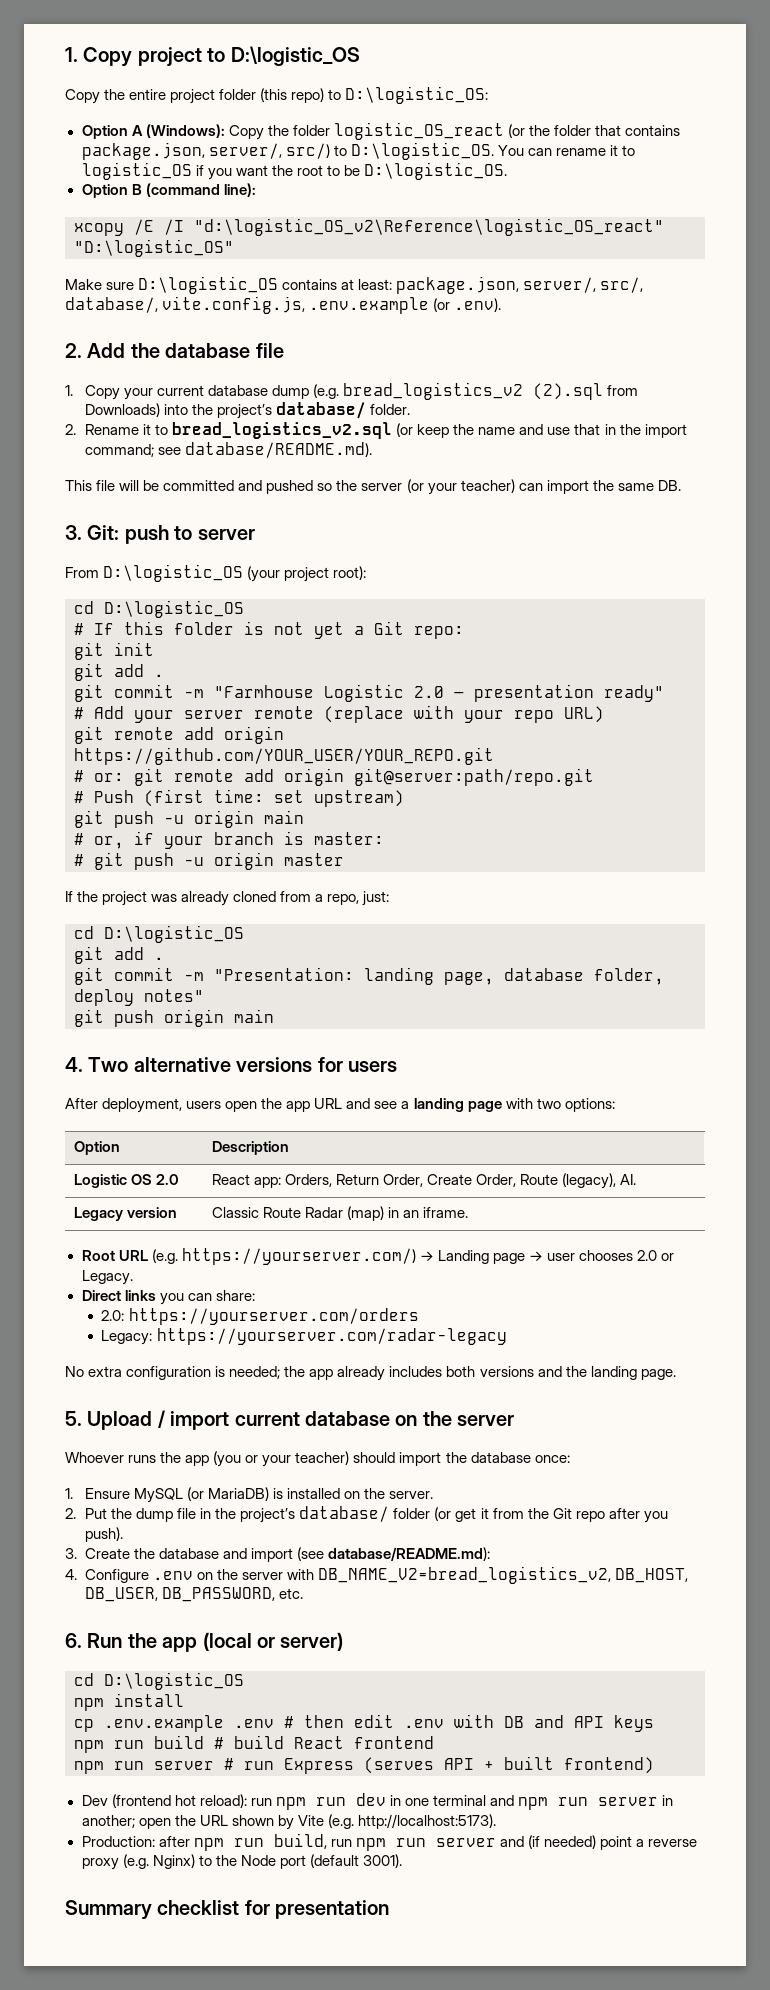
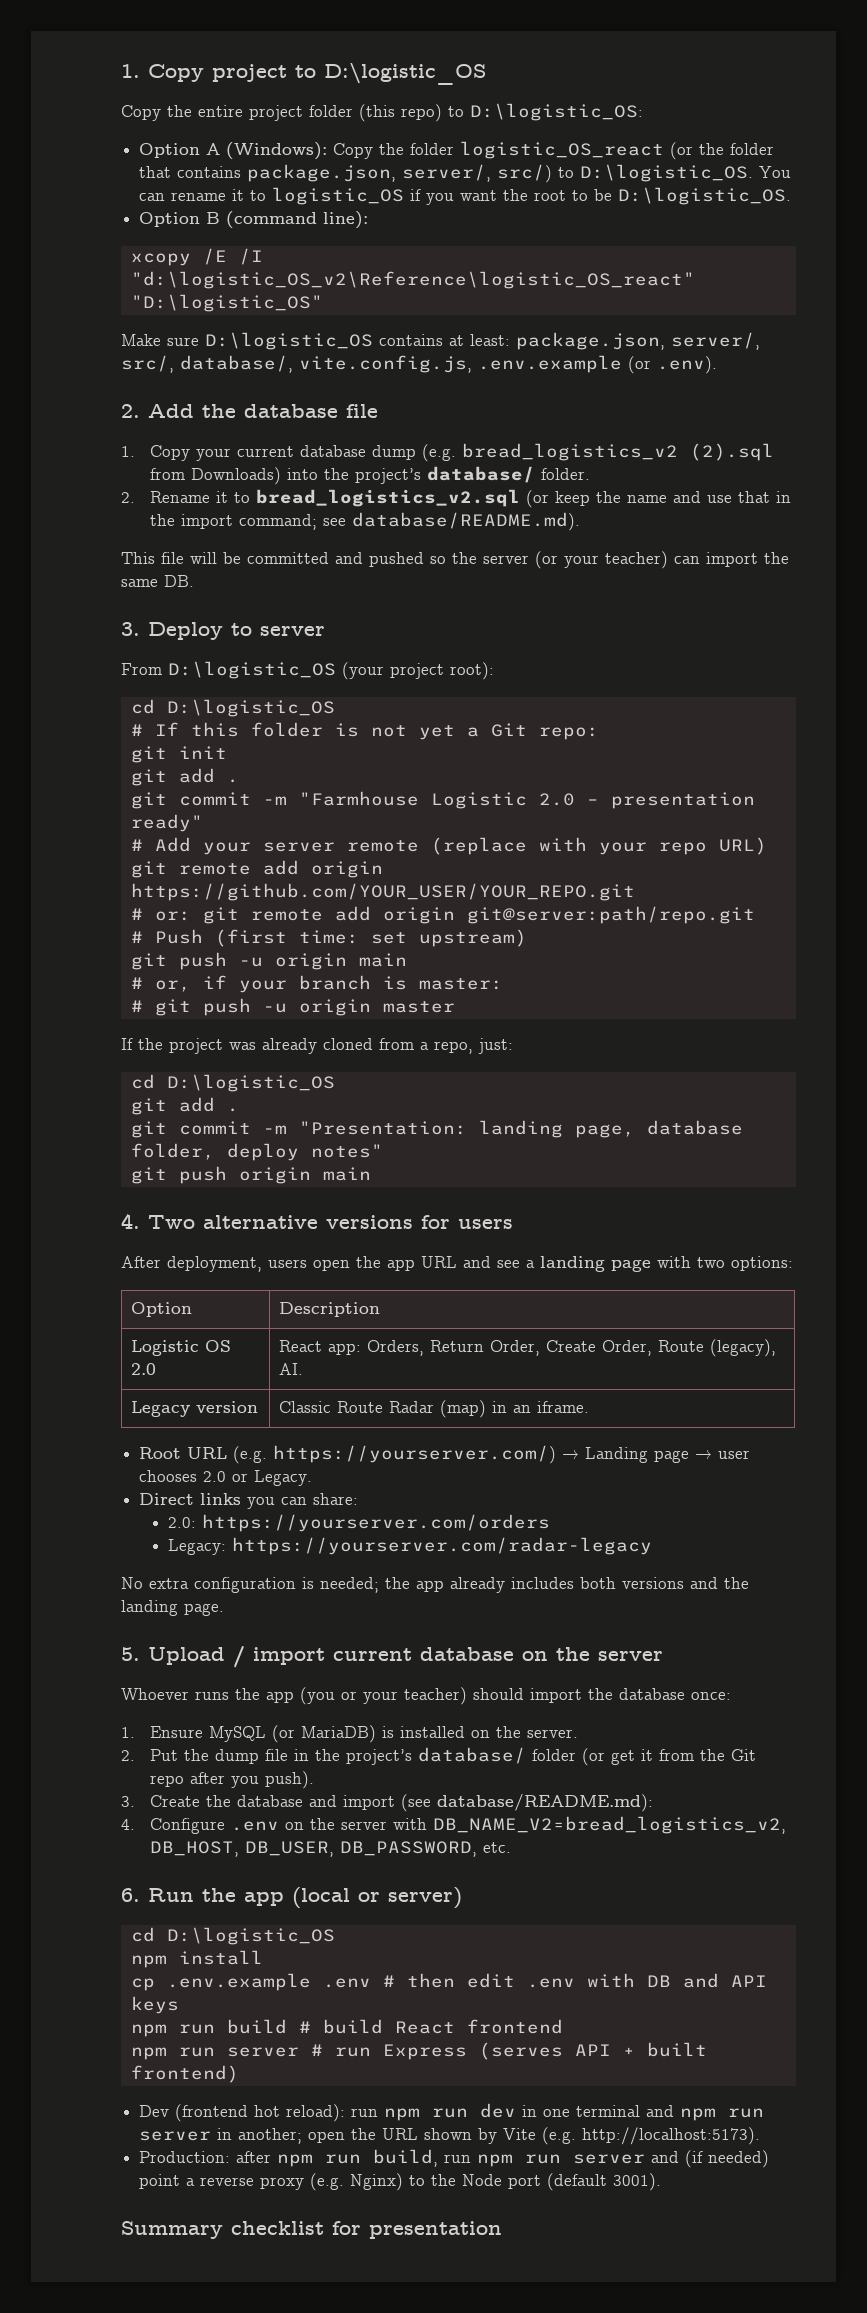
- 3. Git: push to server
+ 3. Deploy to server

